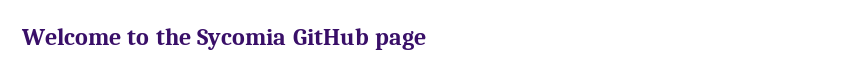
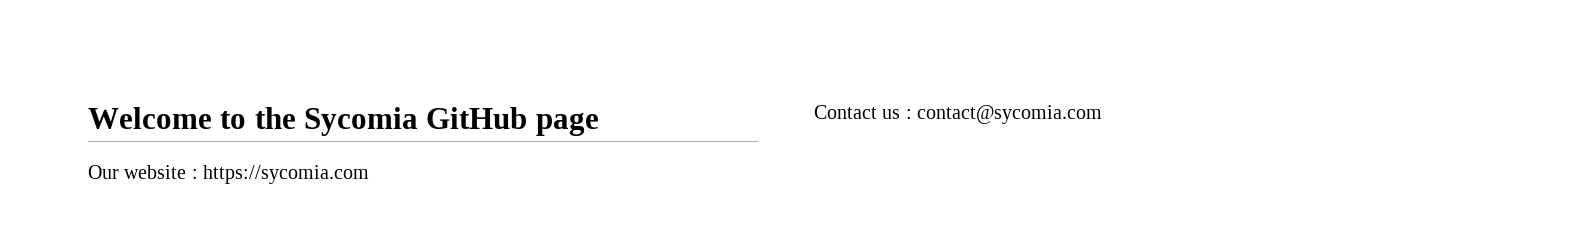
+ Our website : https://sycomia.com
+ Contact us : contact@sycomia.com

